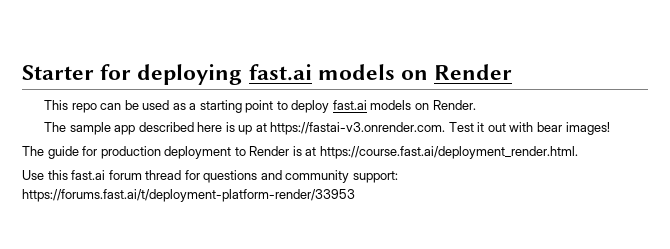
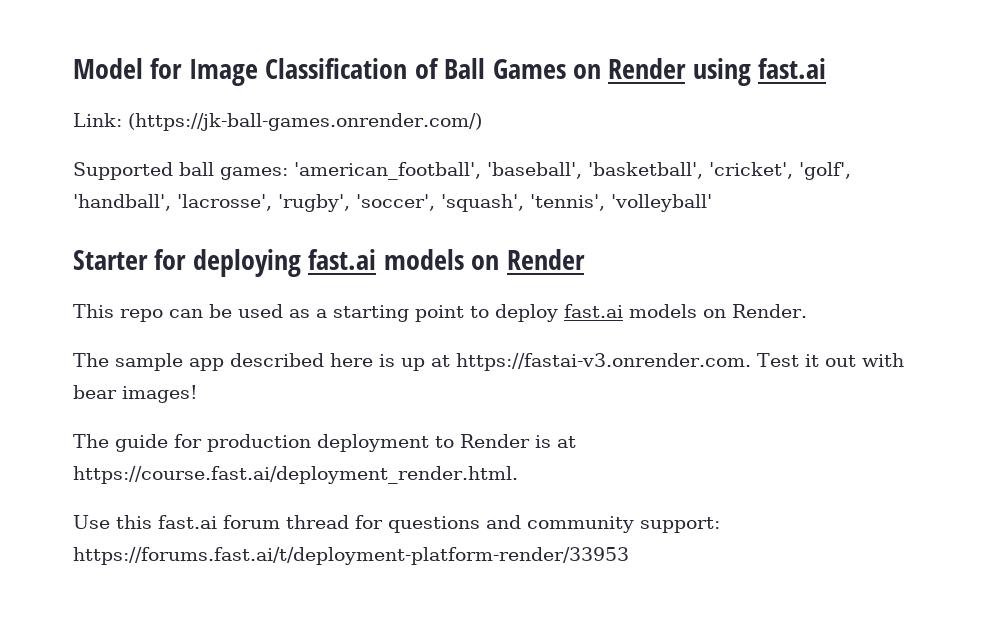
+ Model for Image Classification of Ball Games on Render using fast.ai
+ Link: (https://jk-ball-games.onrender.com/)
+ Supported ball games: 'american_football', 'baseball', 'basketball', 'cricket', 'golf', 'handball', 'lacrosse', 'rugby', 'soccer', 'squash', 'tennis', 'volleyball'

